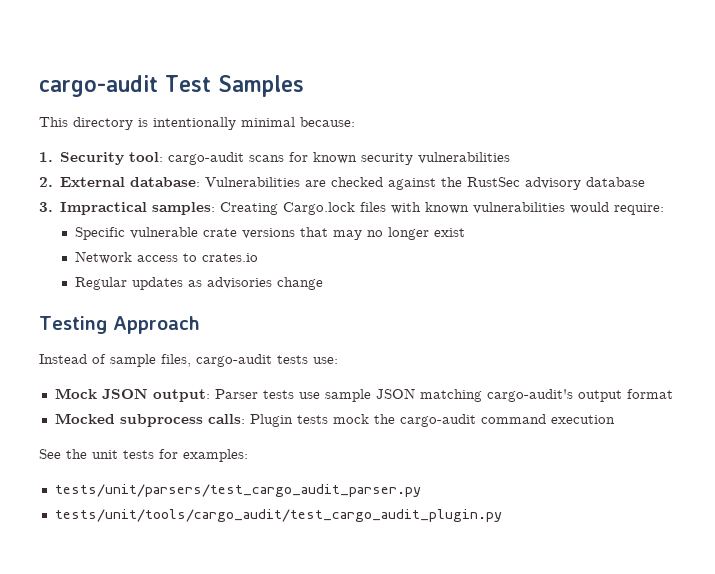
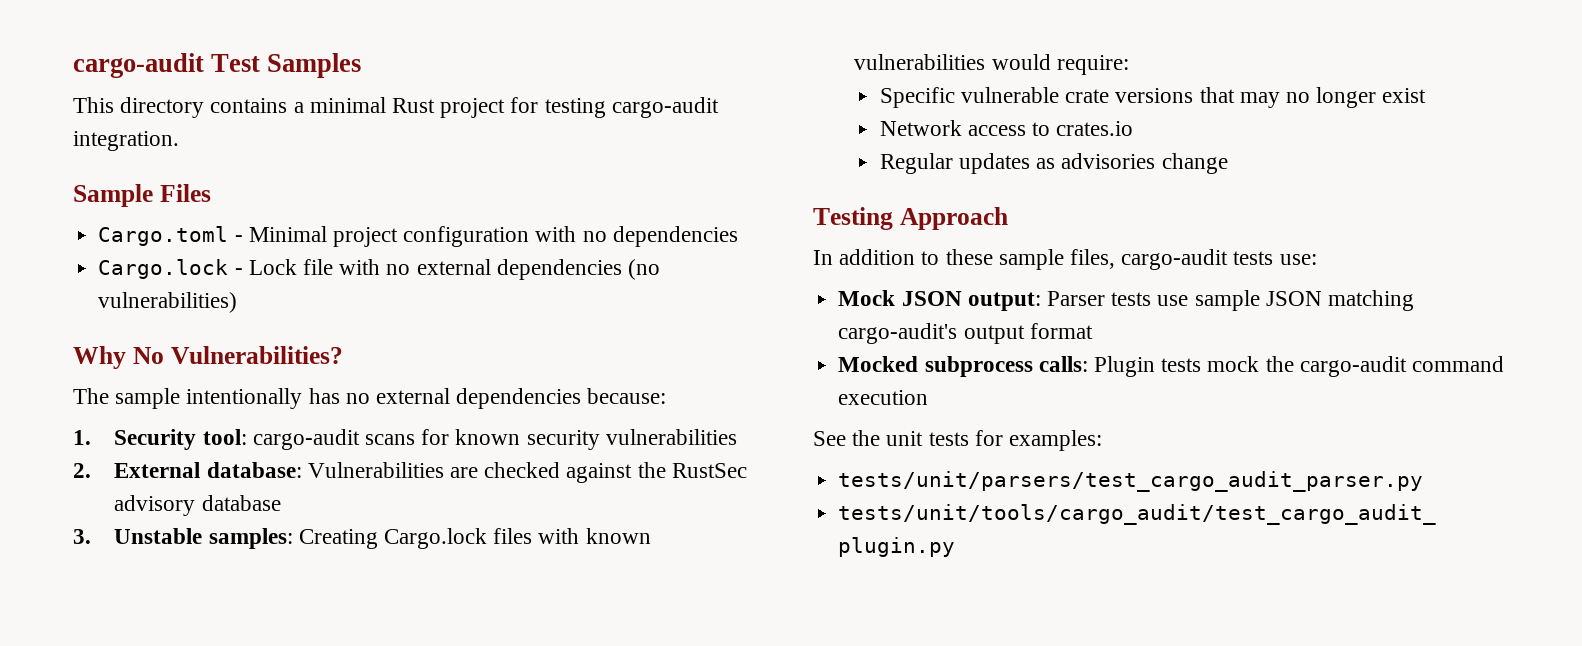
- This directory is intentionally minimal because:
+ This directory contains a minimal Rust project for testing cargo-audit integration.
+ Sample Files
+ Cargo.toml - Minimal project configuration with no dependencies
+ Cargo.lock - Lock file with no external dependencies (no vulnerabilities)
+ Why No Vulnerabilities?
+ The sample intentionally has no external dependencies because:
- 3. Impractical samples: Creating Cargo.lock files with known vulnerabilities would require:
+ 3. Unstable samples: Creating Cargo.lock files with known vulnerabilities would require:
- Instead of sample files, cargo-audit tests use:
+ In addition to these sample files, cargo-audit tests use:

